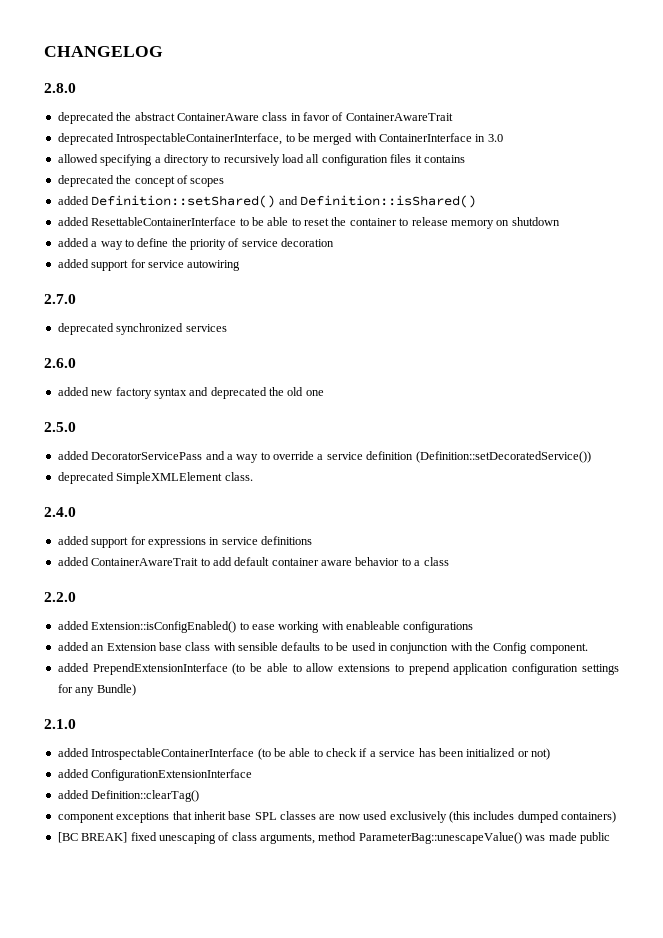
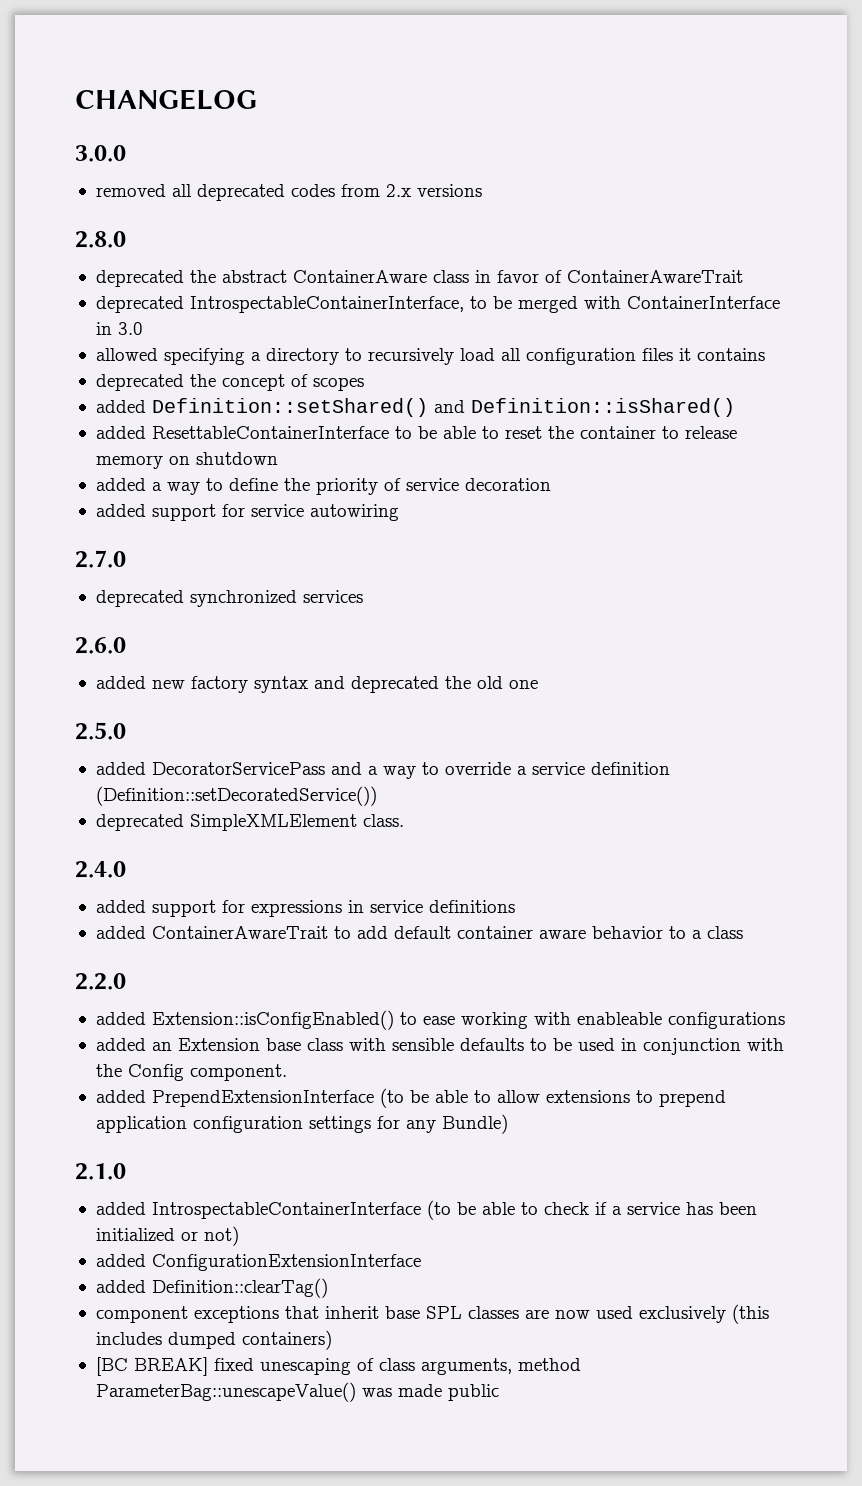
+ 3.0.0
+ removed all deprecated codes from 2.x versions

